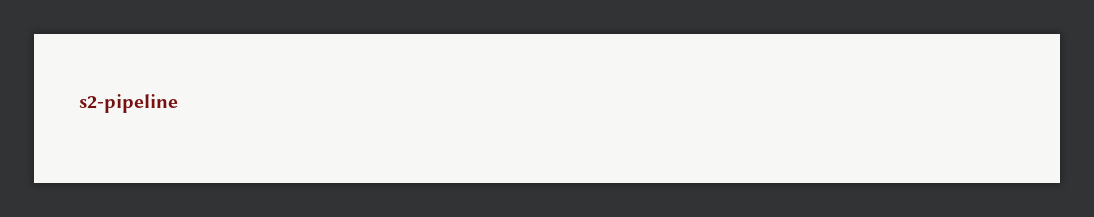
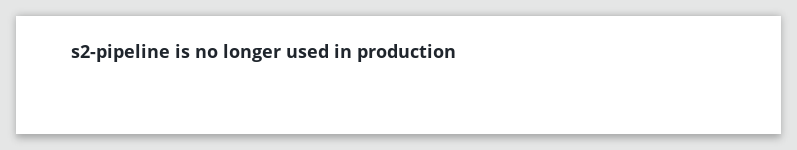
- s2-pipeline
+ s2-pipeline is no longer used in production

